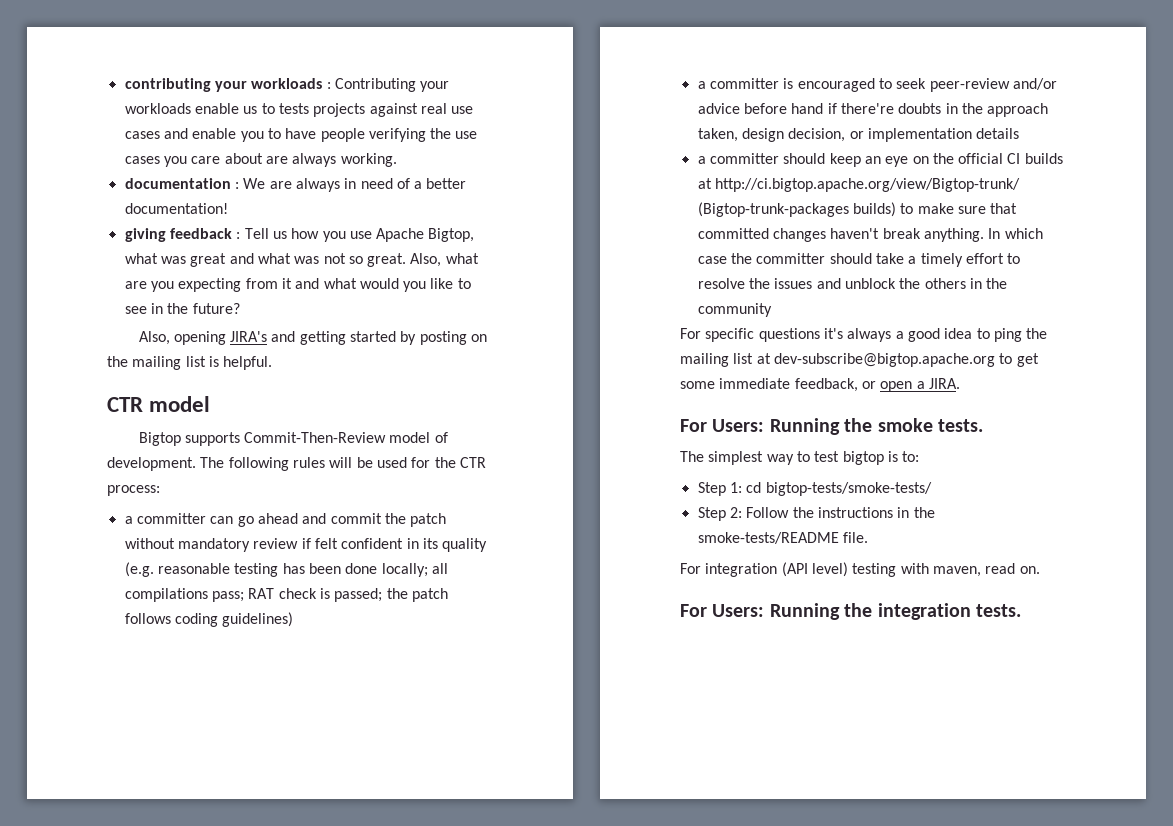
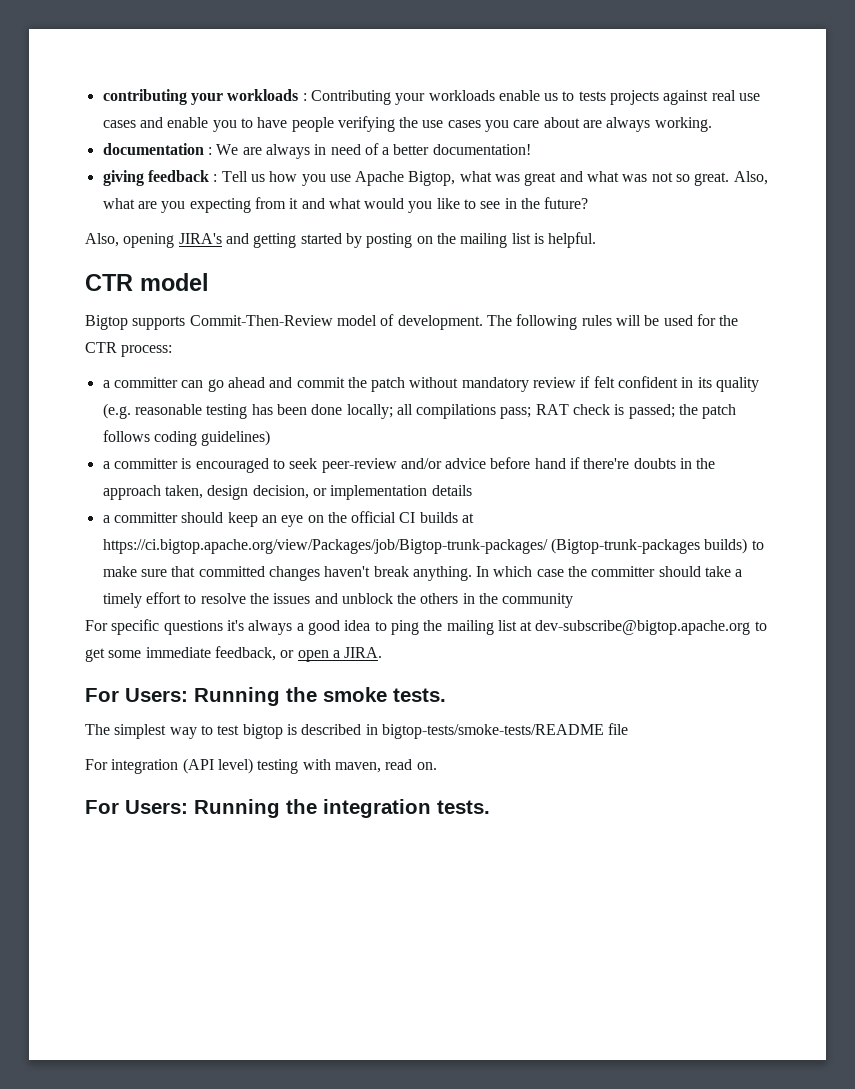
- a committer should keep an eye on the official CI builds at http://ci.bigtop.apache.org/view/Bigtop-trunk/ (Bigtop-trunk-packages builds) to make sure that committed changes haven't break anything.
+ a committer should keep an eye on the official CI builds at https://ci.bigtop.apache.org/view/Packages/job/Bigtop-trunk-packages/ (Bigtop-trunk-packages builds) to make sure that committed changes haven't break anything.
- The simplest way to test bigtop is to:
- Step 1: cd bigtop-tests/smoke-tests/
- Step 2: Follow the instructions in the smoke-tests/README file.
+ The simplest way to test bigtop is described in bigtop-tests/smoke-tests/README file

